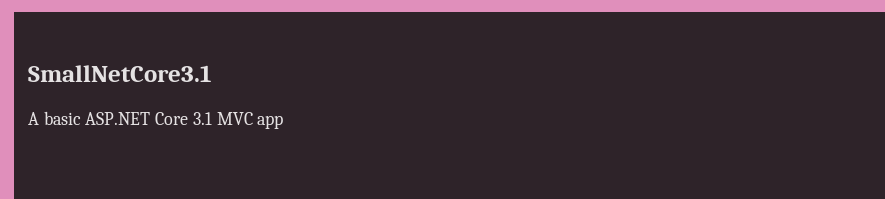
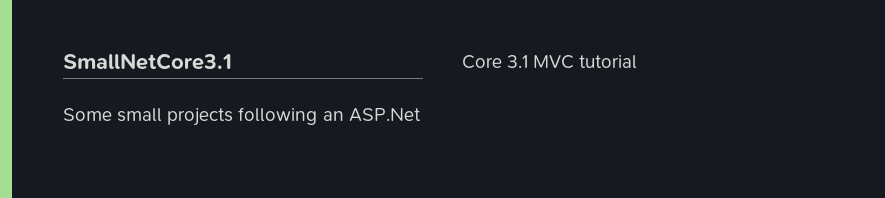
- A basic ASP.NET Core 3.1 MVC app
+ Some small projects following an ASP.Net Core 3.1 MVC tutorial

